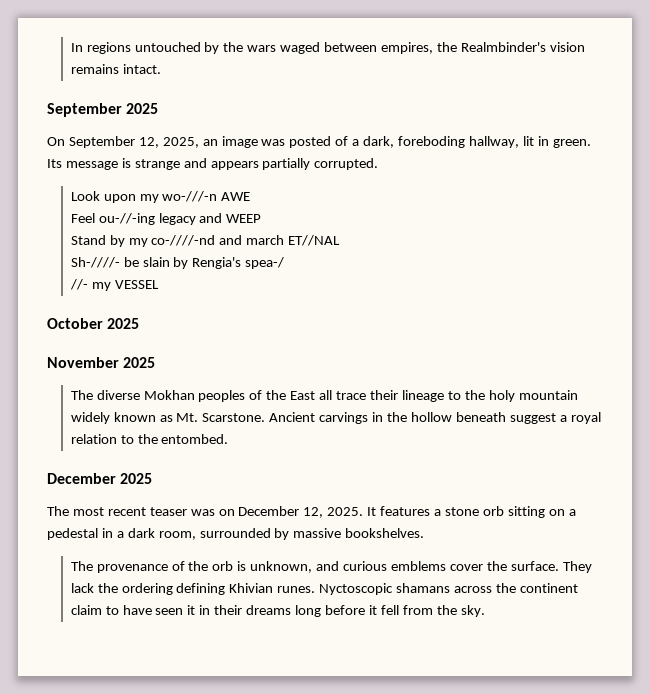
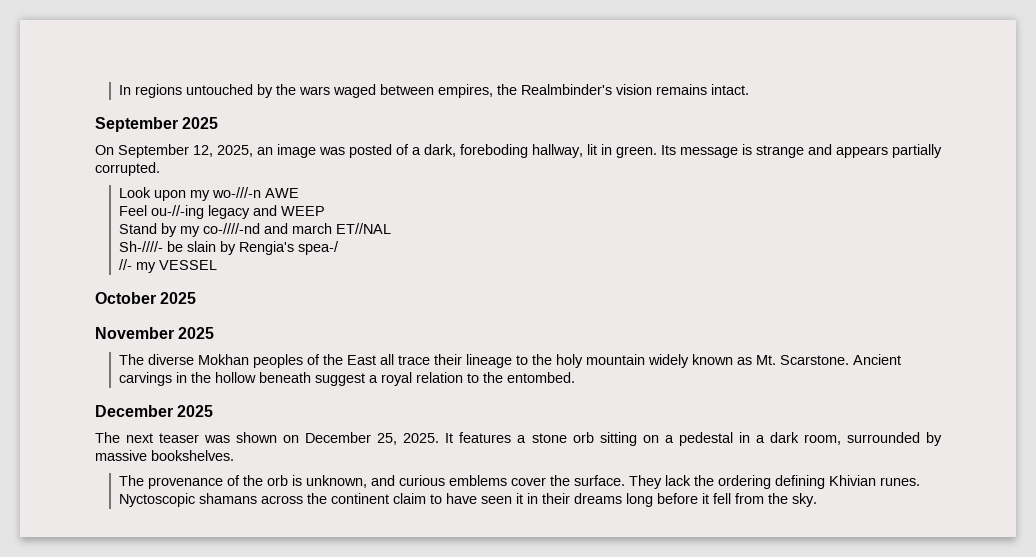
- The most recent teaser was on December 12, 2025.
+ The next teaser was shown on December 25, 2025.

